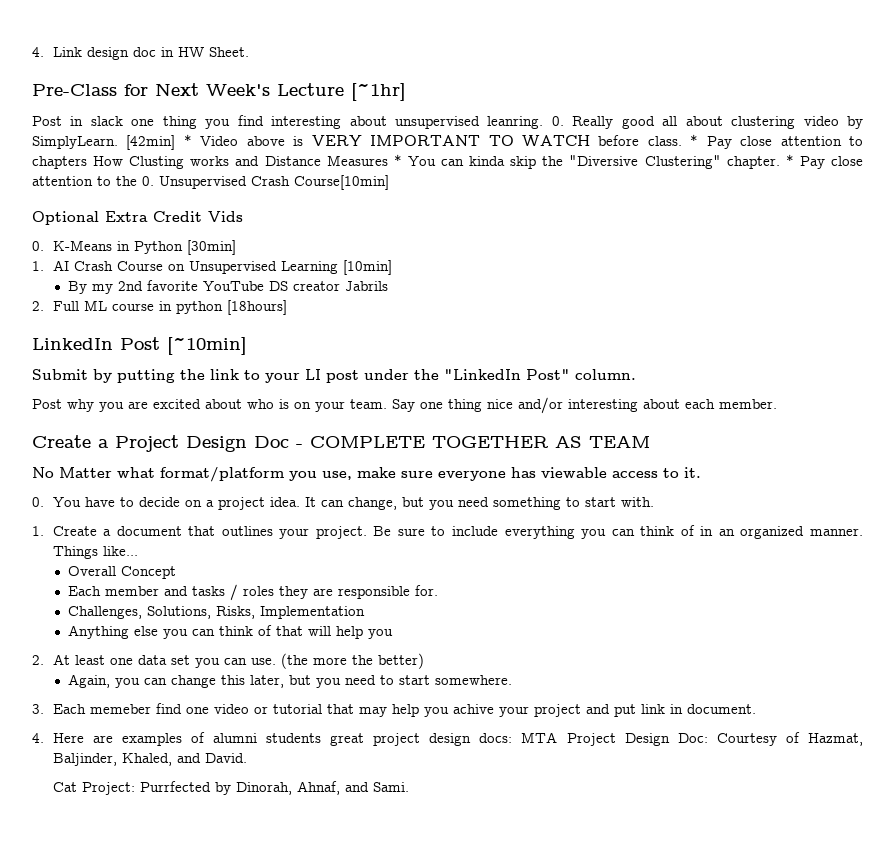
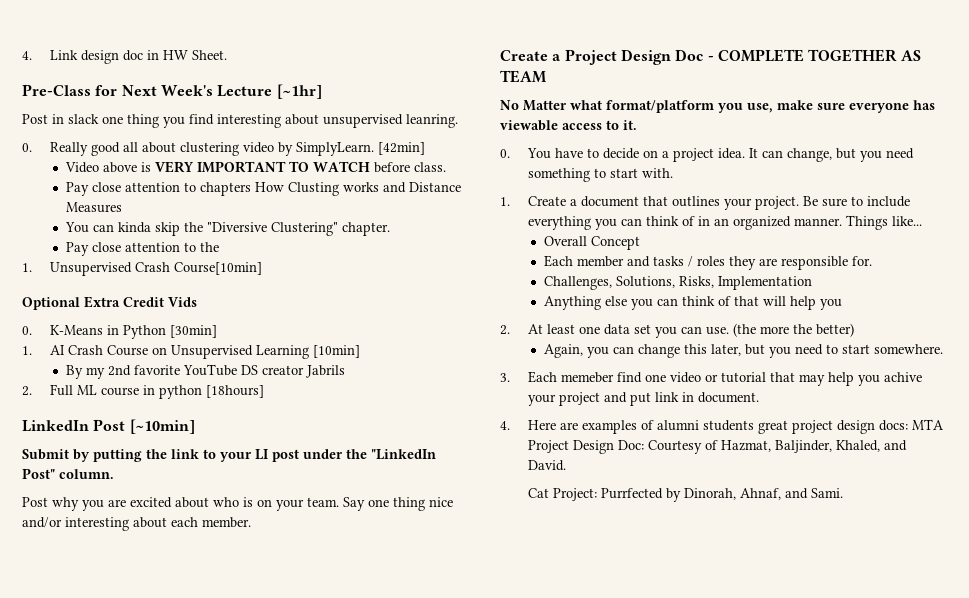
- Post in slack one thing you find interesting about unsupervised leanring. 0. Really good all about clustering video by SimplyLearn.
+ Post in slack one thing you find interesting about unsupervised leanring.
+ 0. Really good all about clustering video by SimplyLearn.
- [42min] * Video above is VERY IMPORTANT TO WATCH before class. * Pay close attention to chapters How Clusting works and Distance Measures * You can kinda skip the "Diversive Clustering" chapter. * Pay close attention to the 0. Unsupervised Crash Course[10min]
+ [42min]
+ Video above is VERY IMPORTANT TO WATCH before class.
+ Pay close attention to chapters How Clusting works and Distance Measures
+ You can kinda skip the "Diversive Clustering" chapter.
+ Pay close attention to the
+ 1. Unsupervised Crash Course[10min]

